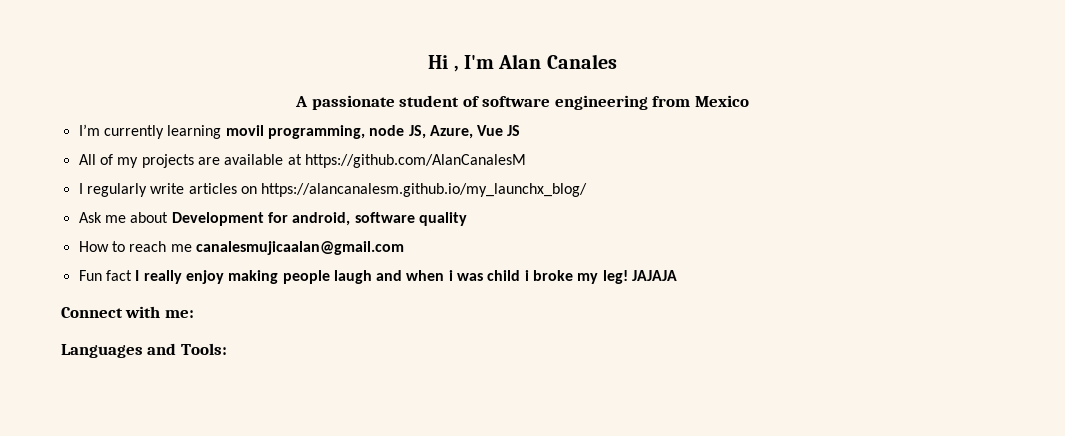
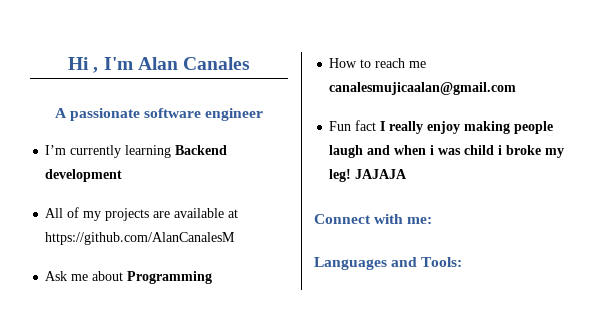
- A passionate student of software engineering from Mexico
- I’m currently learning movil programming, node JS, Azure, Vue JS
+ A passionate software engineer
+ I’m currently learning Backend development
- I regularly write articles on https://alancanalesm.github.io/my_launchx_blog/
- Ask me about Development for android, software quality
+ Ask me about Programming

